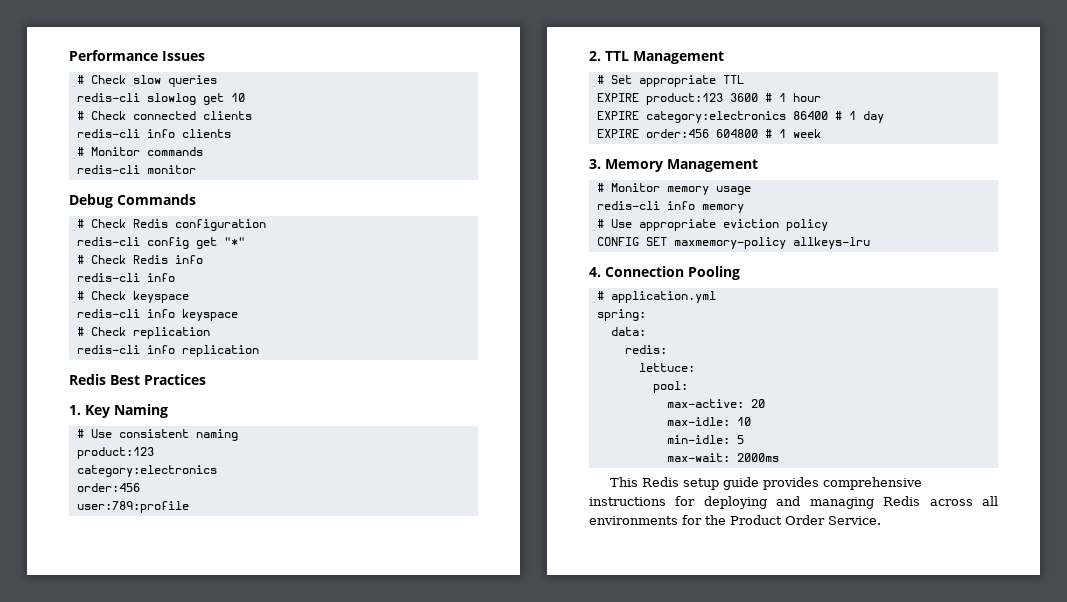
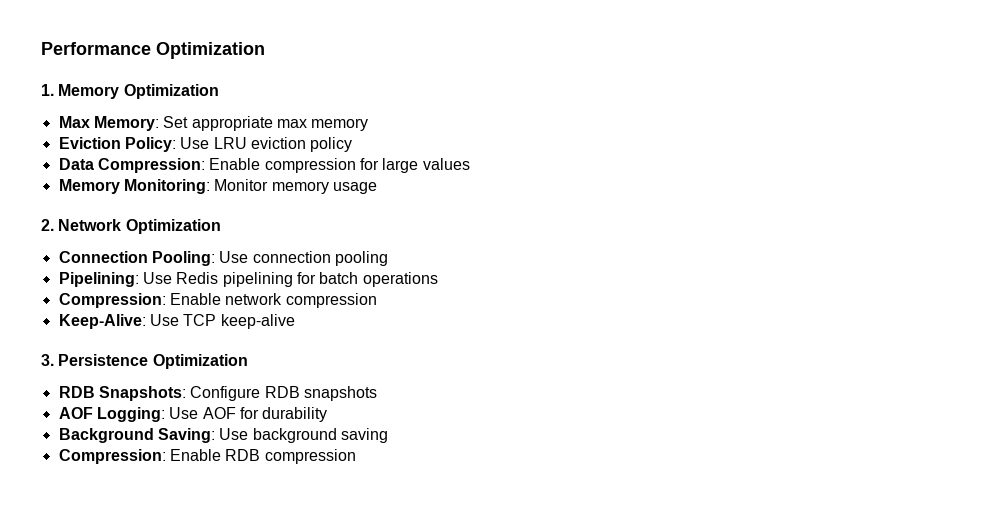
- Performance Issues
- # Check slow queries
- redis-cli slowlog get 10
- # Check connected clients
- redis-cli info clients
- # Monitor commands
- redis-cli monitor
- Debug Commands
- # Check Redis configuration
- redis-cli config get "*"
- # Check Redis info
- redis-cli info
- # Check keyspace
- redis-cli info keyspace
- # Check replication
- redis-cli info replication
- Redis Best Practices
- 1. Key Naming
- # Use consistent naming
- product:123
- category:electronics
- order:456
- user:789:profile
- 2. TTL Management
- # Set appropriate TTL
- EXPIRE product:123 3600 # 1 hour
- EXPIRE category:electronics 86400 # 1 day
- EXPIRE order:456 604800 # 1 week
- 3. Memory Management
- # Monitor memory usage
- redis-cli info memory
- # Use appropriate eviction policy
- CONFIG SET maxmemory-policy allkeys-lru
- 4. Connection Pooling
- # application.yml
- spring:
- data:
- redis:
- lettuce:
- pool:
- max-active: 20
- max-idle: 10
- min-idle: 5
- max-wait: 2000ms
- This Redis setup guide provides comprehensive instructions for deploying and managing Redis across all environments for the Product Order Service.
+ Performance Optimization
+ 1. Memory Optimization
+ Max Memory: Set appropriate max memory
+ Eviction Policy: Use LRU eviction policy
+ Data Compression: Enable compression for large values
+ Memory Monitoring: Monitor memory usage
+ 2. Network Optimization
+ Connection Pooling: Use connection pooling
+ Pipelining: Use Redis pipelining for batch operations
+ Compression: Enable network compression
+ Keep-Alive: Use TCP keep-alive
+ 3. Persistence Optimization
+ RDB Snapshots: Configure RDB snapshots
+ AOF Logging: Use AOF for durability
+ Background Saving: Use background saving
+ Compression: Enable RDB compression

